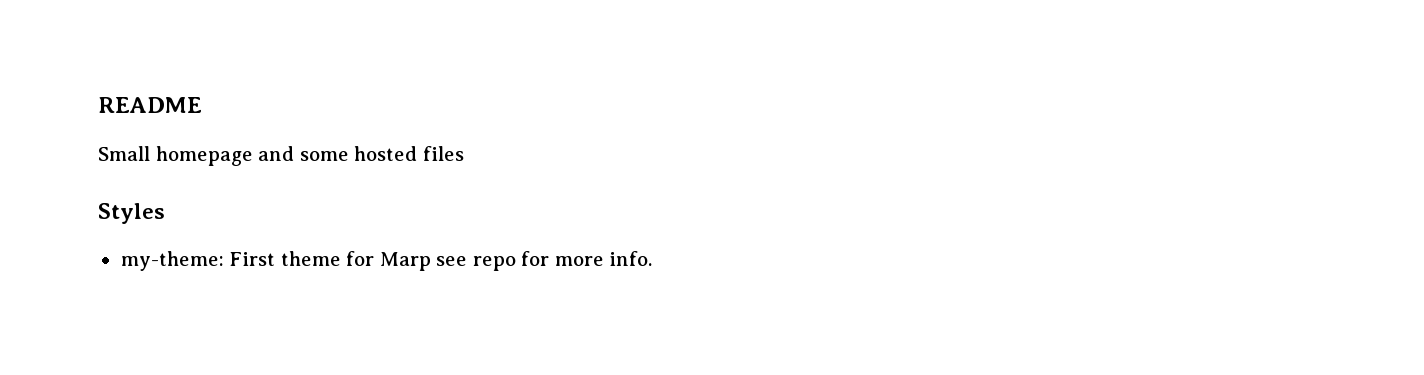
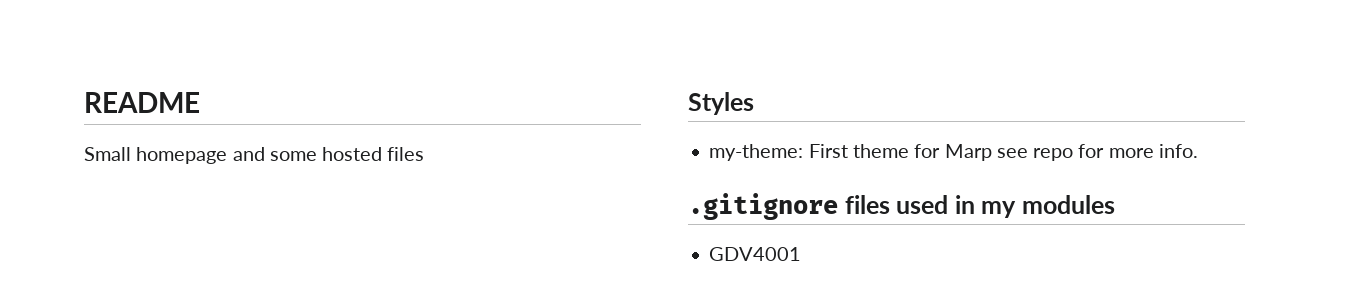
+ .gitignore files used in my modules
+ GDV4001

